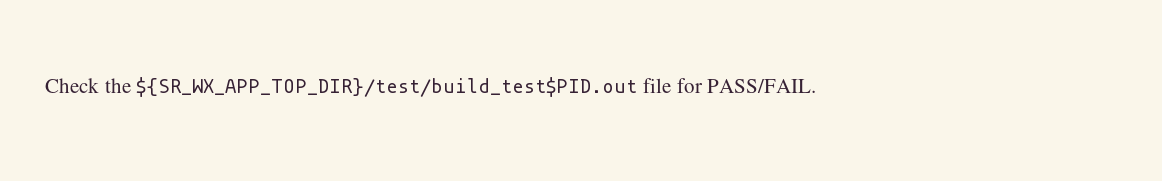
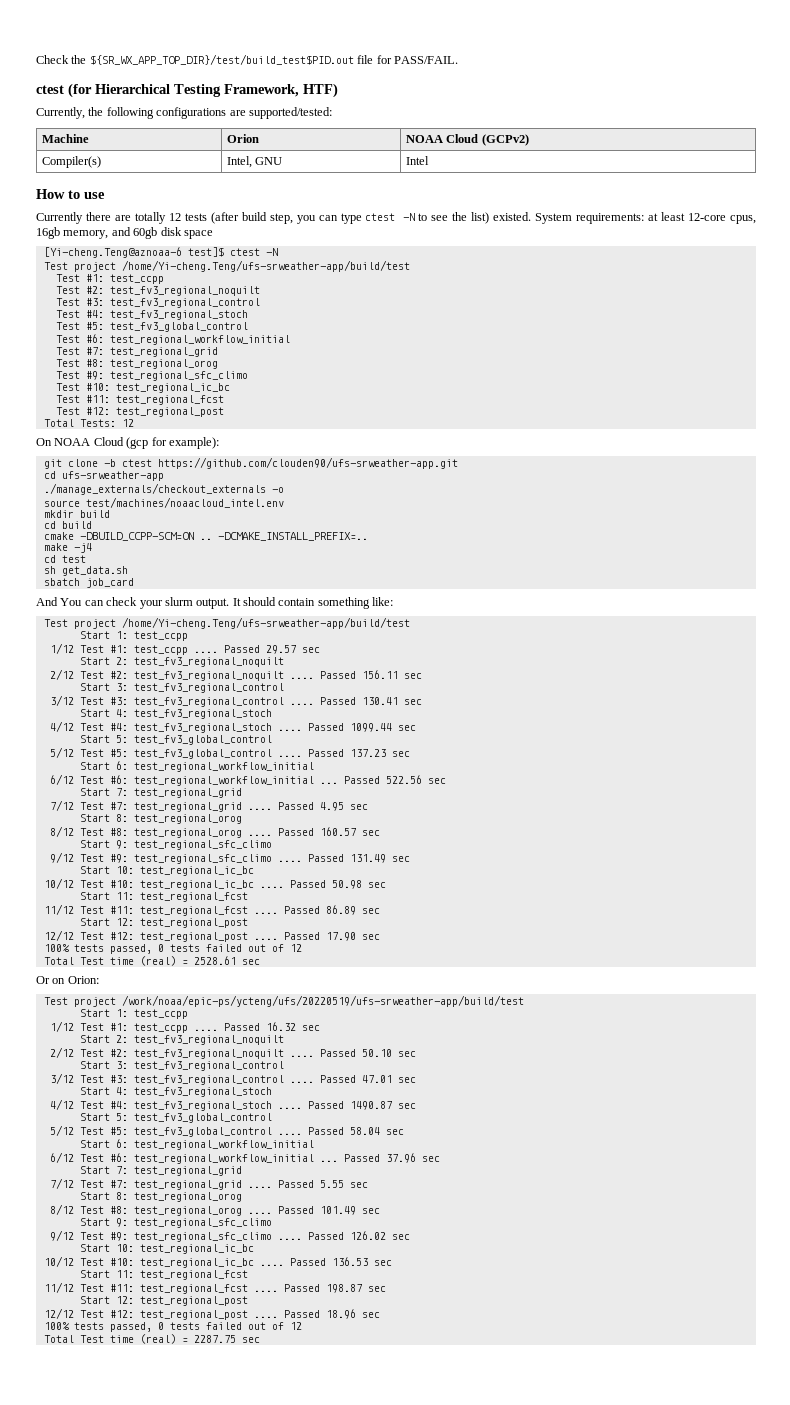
+ ctest (for Hierarchical Testing Framework, HTF)
+ Currently, the following configurations are supported/tested:
+ Machine | Orion | NOAA Cloud (GCPv2)
+ Compiler(s) | Intel, GNU | Intel
+ How to use
+ Currently there are totally 12 tests (after build step, you can type ctest -N to see the list) existed. System requirements: at least 12-core cpus, 16gb memory, and 60gb disk space
+ [Yi-cheng.Teng@aznoaa-6 test]$ ctest -N
+ Test project /home/Yi-cheng.Teng/ufs-srweather-app/build/test
+ Test #1: test_ccpp
+ Test #2: test_fv3_regional_noquilt
+ Test #3: test_fv3_regional_control
+ Test #4: test_fv3_regional_stoch
+ Test #5: test_fv3_global_control
+ Test #6: test_regional_workflow_initial
+ Test #7: test_regional_grid
+ Test #8: test_regional_orog
+ Test #9: test_regional_sfc_climo
+ Test #10: test_regional_ic_bc
+ Test #11: test_regional_fcst
+ Test #12: test_regional_post
+ Total Tests: 12
+ On NOAA Cloud (gcp for example):
+ git clone -b ctest https://github.com/clouden90/ufs-srweather-app.git
+ cd ufs-srweather-app
+ ./manage_externals/checkout_externals -o
+ source test/machines/noaacloud_intel.env
+ mkdir build
+ cd build
+ cmake -DBUILD_CCPP-SCM=ON .. -DCMAKE_INSTALL_PREFIX=..
+ make -j4
+ cd test
+ sh get_data.sh
+ sbatch job_card
+ And You can check your slurm output. It should contain something like:
+ Test project /home/Yi-cheng.Teng/ufs-srweather-app/build/test
+ Start 1: test_ccpp
+ 1/12 Test #1: test_ccpp .... Passed 29.57 sec
+ Start 2: test_fv3_regional_noquilt
+ 2/12 Test #2: test_fv3_regional_noquilt .... Passed 156.11 sec
+ Start 3: test_fv3_regional_control
+ 3/12 Test #3: test_fv3_regional_control .... Passed 130.41 sec
+ Start 4: test_fv3_regional_stoch
+ 4/12 Test #4: test_fv3_regional_stoch .... Passed 1099.44 sec
+ Start 5: test_fv3_global_control
+ 5/12 Test #5: test_fv3_global_control .... Passed 137.23 sec
+ Start 6: test_regional_workflow_initial
+ 6/12 Test #6: test_regional_workflow_initial ... Passed 522.56 sec
+ Start 7: test_regional_grid
+ 7/12 Test #7: test_regional_grid .... Passed 4.95 sec
+ Start 8: test_regional_orog
+ 8/12 Test #8: test_regional_orog .... Passed 160.57 sec
+ Start 9: test_regional_sfc_climo
+ 9/12 Test #9: test_regional_sfc_climo .... Passed 131.49 sec
+ Start 10: test_regional_ic_bc
+ 10/12 Test #10: test_regional_ic_bc .... Passed 50.98 sec
+ Start 11: test_regional_fcst
+ 11/12 Test #11: test_regional_fcst .... Passed 86.89 sec
+ Start 12: test_regional_post
+ 12/12 Test #12: test_regional_post .... Passed 17.90 sec
+ 100% tests passed, 0 tests failed out of 12
+ Total Test time (real) = 2528.61 sec
+ Or on Orion:
+ Test project /work/noaa/epic-ps/ycteng/ufs/20220519/ufs-srweather-app/build/test
+ Start 1: test_ccpp
+ 1/12 Test #1: test_ccpp .... Passed 16.32 sec
+ Start 2: test_fv3_regional_noquilt
+ 2/12 Test #2: test_fv3_regional_noquilt .... Passed 50.10 sec
+ Start 3: test_fv3_regional_control
+ 3/12 Test #3: test_fv3_regional_control .... Passed 47.01 sec
+ Start 4: test_fv3_regional_stoch
+ 4/12 Test #4: test_fv3_regional_stoch .... Passed 1490.87 sec
+ Start 5: test_fv3_global_control
+ 5/12 Test #5: test_fv3_global_control .... Passed 58.04 sec
+ Start 6: test_regional_workflow_initial
+ 6/12 Test #6: test_regional_workflow_initial ... Passed 37.96 sec
+ Start 7: test_regional_grid
+ 7/12 Test #7: test_regional_grid .... Passed 5.55 sec
+ Start 8: test_regional_orog
+ 8/12 Test #8: test_regional_orog .... Passed 101.49 sec
+ Start 9: test_regional_sfc_climo
+ 9/12 Test #9: test_regional_sfc_climo .... Passed 126.02 sec
+ Start 10: test_regional_ic_bc
+ 10/12 Test #10: test_regional_ic_bc .... Passed 136.53 sec
+ Start 11: test_regional_fcst
+ 11/12 Test #11: test_regional_fcst .... Passed 198.87 sec
+ Start 12: test_regional_post
+ 12/12 Test #12: test_regional_post .... Passed 18.96 sec
+ 100% tests passed, 0 tests failed out of 12
+ Total Test time (real) = 2287.75 sec

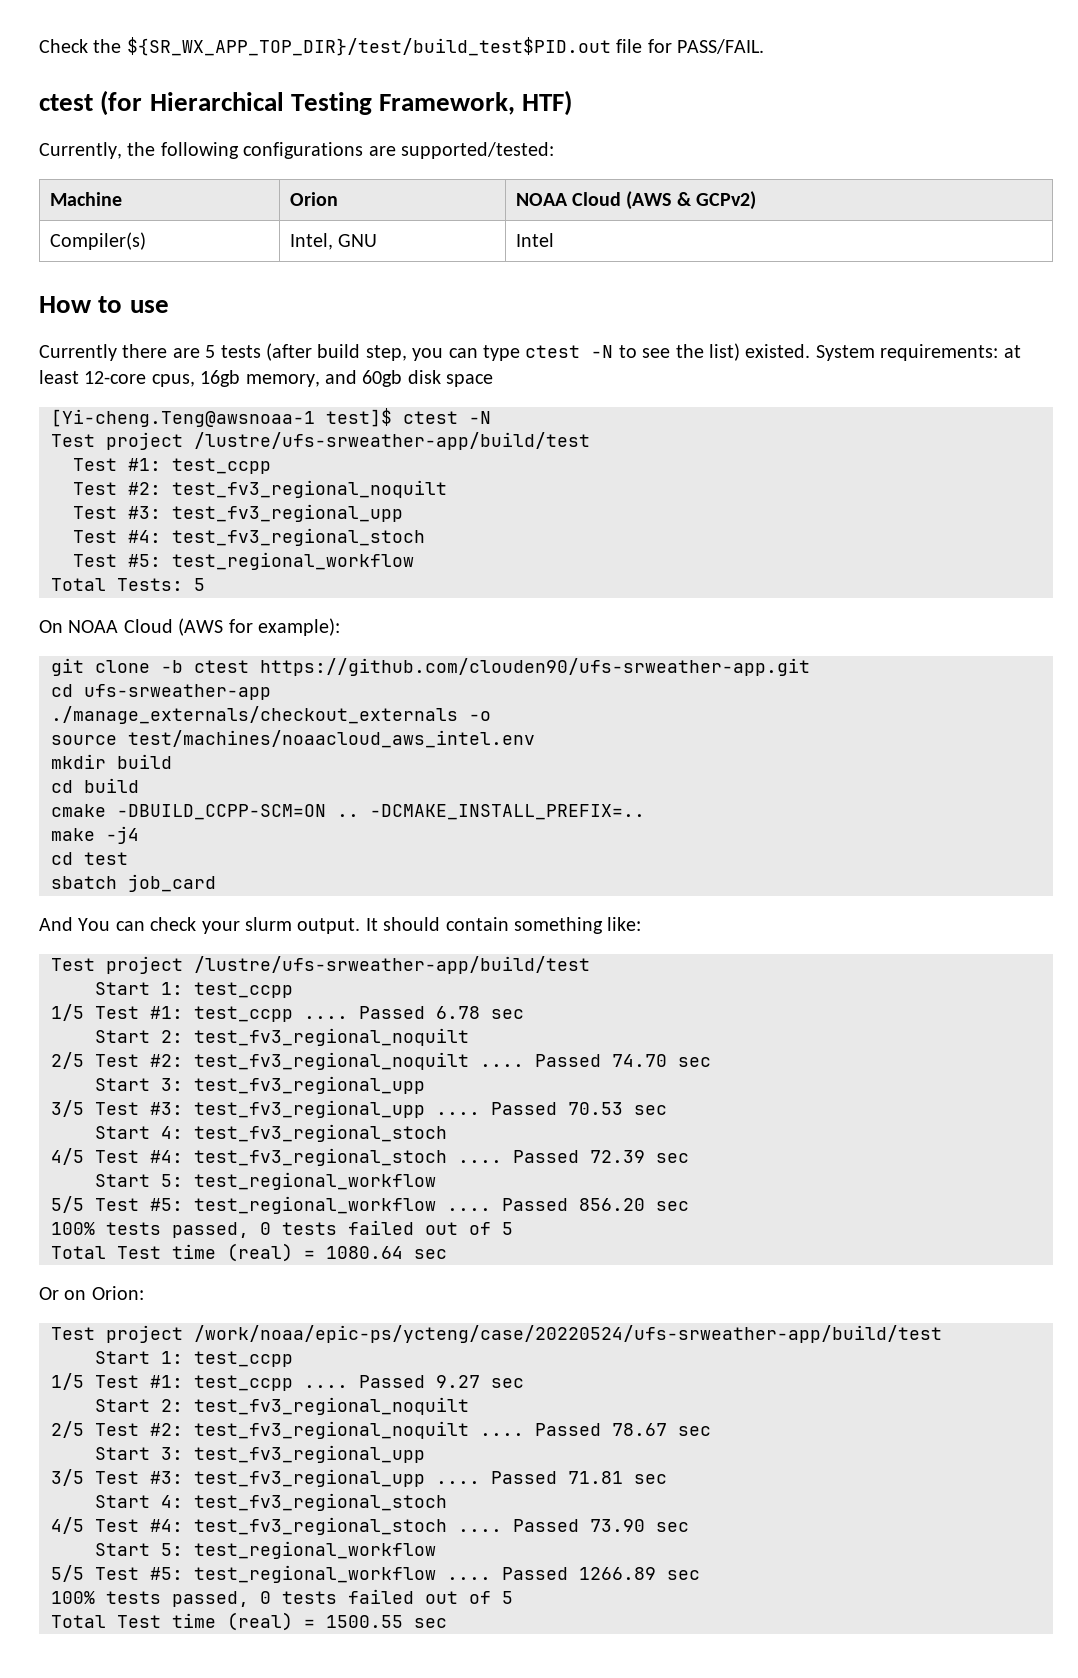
- Machine | Orion | NOAA Cloud (GCPv2)
+ Machine | Orion | NOAA Cloud (AWS & GCPv2)
- Currently there are totally 12 tests (after build step, you can type ctest -N to see the list) existed.
+ Currently there are 5 tests (after build step, you can type ctest -N to see the list) existed.
- [Yi-cheng.Teng@aznoaa-6 test]$ ctest -N
- Test project /home/Yi-cheng.Teng/ufs-srweather-app/build/test
+ [Yi-cheng.Teng@awsnoaa-1 test]$ ctest -N
+ Test project /lustre/ufs-srweather-app/build/test
  Test #1: test_ccpp
  Test #2: test_fv3_regional_noquilt
- Test #3: test_fv3_regional_control
+ Test #3: test_fv3_regional_upp
  Test #4: test_fv3_regional_stoch
- Test #5: test_fv3_global_control
- Test #6: test_regional_workflow_initial
- Test #7: test_regional_grid
- Test #8: test_regional_orog
- Test #9: test_regional_sfc_climo
- Test #10: test_regional_ic_bc
- Test #11: test_regional_fcst
- Test #12: test_regional_post
+ Test #5: test_regional_workflow
- Total Tests: 12
+ Total Tests: 5
- On NOAA Cloud (gcp for example):
+ On NOAA Cloud (AWS for example):
- source test/machines/noaacloud_intel.env
+ source test/machines/noaacloud_aws_intel.env
- sh get_data.sh
  It should contain something like:
- Test project /home/Yi-cheng.Teng/ufs-srweather-app/build/test
+ Test project /lustre/ufs-srweather-app/build/test
  Start 1: test_ccpp
- 1/12 Test #1: test_ccpp .... Passed 29.57 sec
+ 1/5 Test #1: test_ccpp .... Passed 6.78 sec
  Start 2: test_fv3_regional_noquilt
- 2/12 Test #2: test_fv3_regional_noquilt .... Passed 156.11 sec
- Start 3: test_fv3_regional_control
- 3/12 Test #3: test_fv3_regional_control .... Passed 130.41 sec
+ 2/5 Test #2: test_fv3_regional_noquilt .... Passed 74.70 sec
+ Start 3: test_fv3_regional_upp
+ 3/5 Test #3: test_fv3_regional_upp .... Passed 70.53 sec
  Start 4: test_fv3_regional_stoch
- 4/12 Test #4: test_fv3_regional_stoch .... Passed 1099.44 sec
- Start 5: test_fv3_global_control
- 5/12 Test #5: test_fv3_global_control .... Passed 137.23 sec
- Start 6: test_regional_workflow_initial
- 6/12 Test #6: test_regional_workflow_initial ... Passed 522.56 sec
- Start 7: test_regional_grid
- 7/12 Test #7: test_regional_grid .... Passed 4.95 sec
- Start 8: test_regional_orog
- 8/12 Test #8: test_regional_orog .... Passed 160.57 sec
- Start 9: test_regional_sfc_climo
- 9/12 Test #9: test_regional_sfc_climo .... Passed 131.49 sec
- Start 10: test_regional_ic_bc
- 10/12 Test #10: test_regional_ic_bc .... Passed 50.98 sec
- Start 11: test_regional_fcst
- 11/12 Test #11: test_regional_fcst .... Passed 86.89 sec
- Start 12: test_regional_post
- 12/12 Test #12: test_regional_post .... Passed 17.90 sec
- 100% tests passed, 0 tests failed out of 12
- Total Test time (real) = 2528.61 sec
+ 4/5 Test #4: test_fv3_regional_stoch .... Passed 72.39 sec
+ Start 5: test_regional_workflow
+ 5/5 Test #5: test_regional_workflow .... Passed 856.20 sec
+ 100% tests passed, 0 tests failed out of 5
+ Total Test time (real) = 1080.64 sec
- Test project /work/noaa/epic-ps/ycteng/ufs/20220519/ufs-srweather-app/build/test
+ Test project /work/noaa/epic-ps/ycteng/case/20220524/ufs-srweather-app/build/test
  Start 1: test_ccpp
- 1/12 Test #1: test_ccpp .... Passed 16.32 sec
+ 1/5 Test #1: test_ccpp .... Passed 9.27 sec
  Start 2: test_fv3_regional_noquilt
- 2/12 Test #2: test_fv3_regional_noquilt .... Passed 50.10 sec
- Start 3: test_fv3_regional_control
- 3/12 Test #3: test_fv3_regional_control .... Passed 47.01 sec
+ 2/5 Test #2: test_fv3_regional_noquilt .... Passed 78.67 sec
+ Start 3: test_fv3_regional_upp
+ 3/5 Test #3: test_fv3_regional_upp .... Passed 71.81 sec
  Start 4: test_fv3_regional_stoch
- 4/12 Test #4: test_fv3_regional_stoch .... Passed 1490.87 sec
- Start 5: test_fv3_global_control
- 5/12 Test #5: test_fv3_global_control .... Passed 58.04 sec
- Start 6: test_regional_workflow_initial
- 6/12 Test #6: test_regional_workflow_initial ... Passed 37.96 sec
- Start 7: test_regional_grid
- 7/12 Test #7: test_regional_grid .... Passed 5.55 sec
- Start 8: test_regional_orog
- 8/12 Test #8: test_regional_orog .... Passed 101.49 sec
- Start 9: test_regional_sfc_climo
- 9/12 Test #9: test_regional_sfc_climo .... Passed 126.02 sec
- Start 10: test_regional_ic_bc
- 10/12 Test #10: test_regional_ic_bc .... Passed 136.53 sec
- Start 11: test_regional_fcst
- 11/12 Test #11: test_regional_fcst .... Passed 198.87 sec
- Start 12: test_regional_post
- 12/12 Test #12: test_regional_post .... Passed 18.96 sec
- 100% tests passed, 0 tests failed out of 12
- Total Test time (real) = 2287.75 sec
+ 4/5 Test #4: test_fv3_regional_stoch .... Passed 73.90 sec
+ Start 5: test_regional_workflow
+ 5/5 Test #5: test_regional_workflow .... Passed 1266.89 sec
+ 100% tests passed, 0 tests failed out of 5
+ Total Test time (real) = 1500.55 sec

